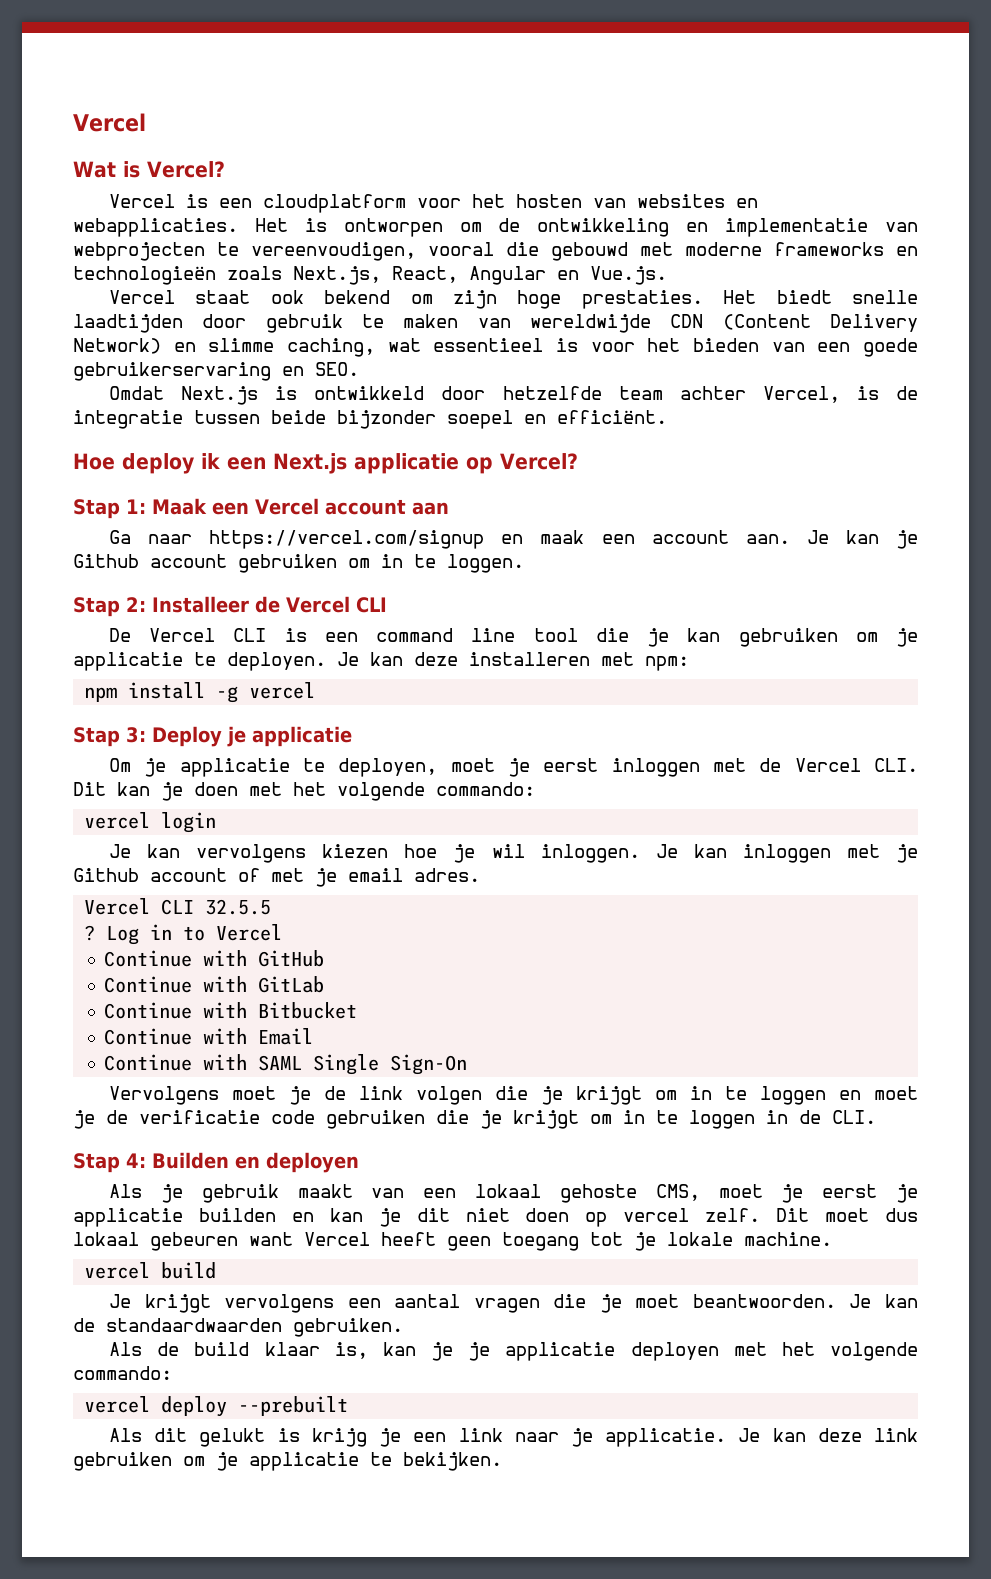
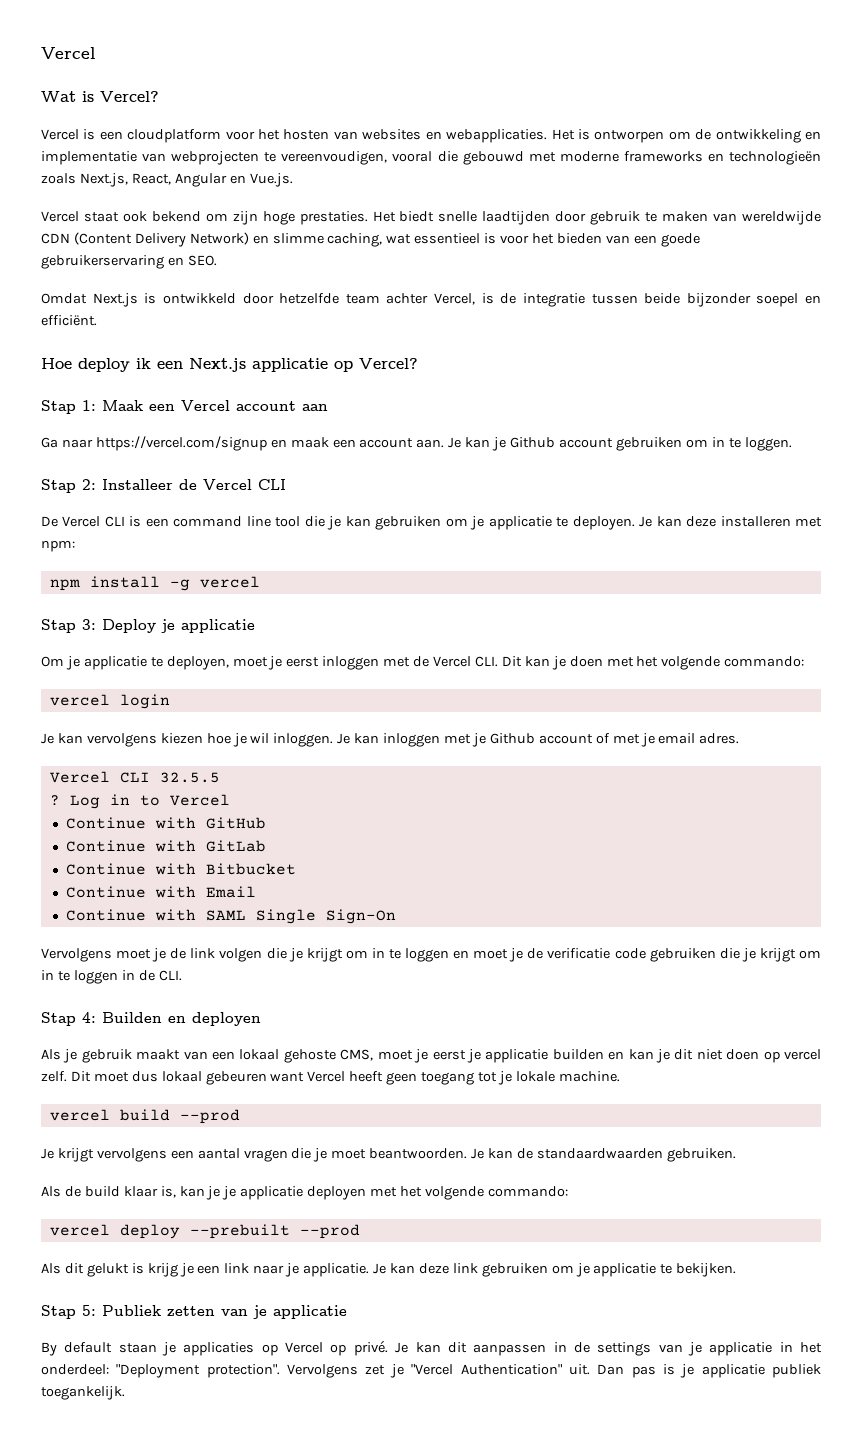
- vercel build
+ vercel build --prod
- vercel deploy --prebuilt
+ vercel deploy --prebuilt --prod
+ Stap 5: Publiek zetten van je applicatie
+ By default staan je applicaties op Vercel op privé. Je kan dit aanpassen in de settings van je applicatie in het onderdeel: "Deployment protection". Vervolgens zet je "Vercel Authentication" uit. Dan pas is je applicatie publiek toegankelijk.

